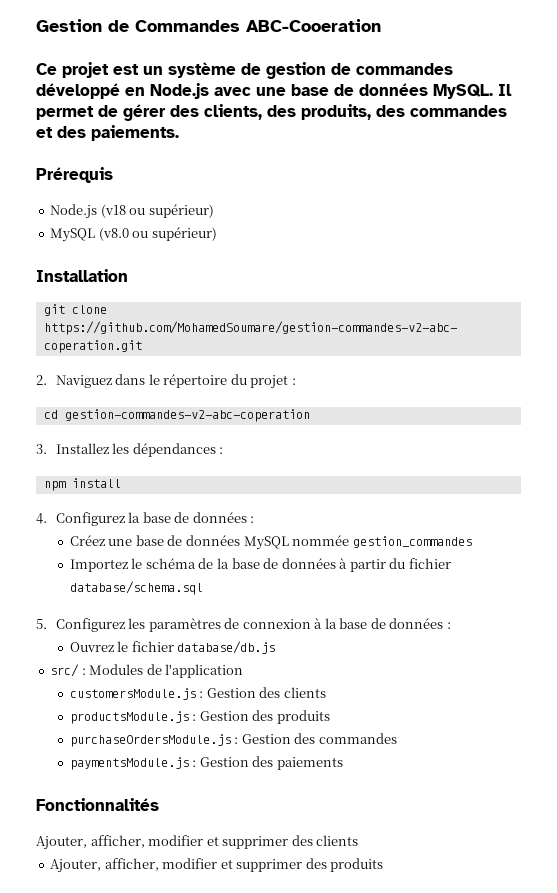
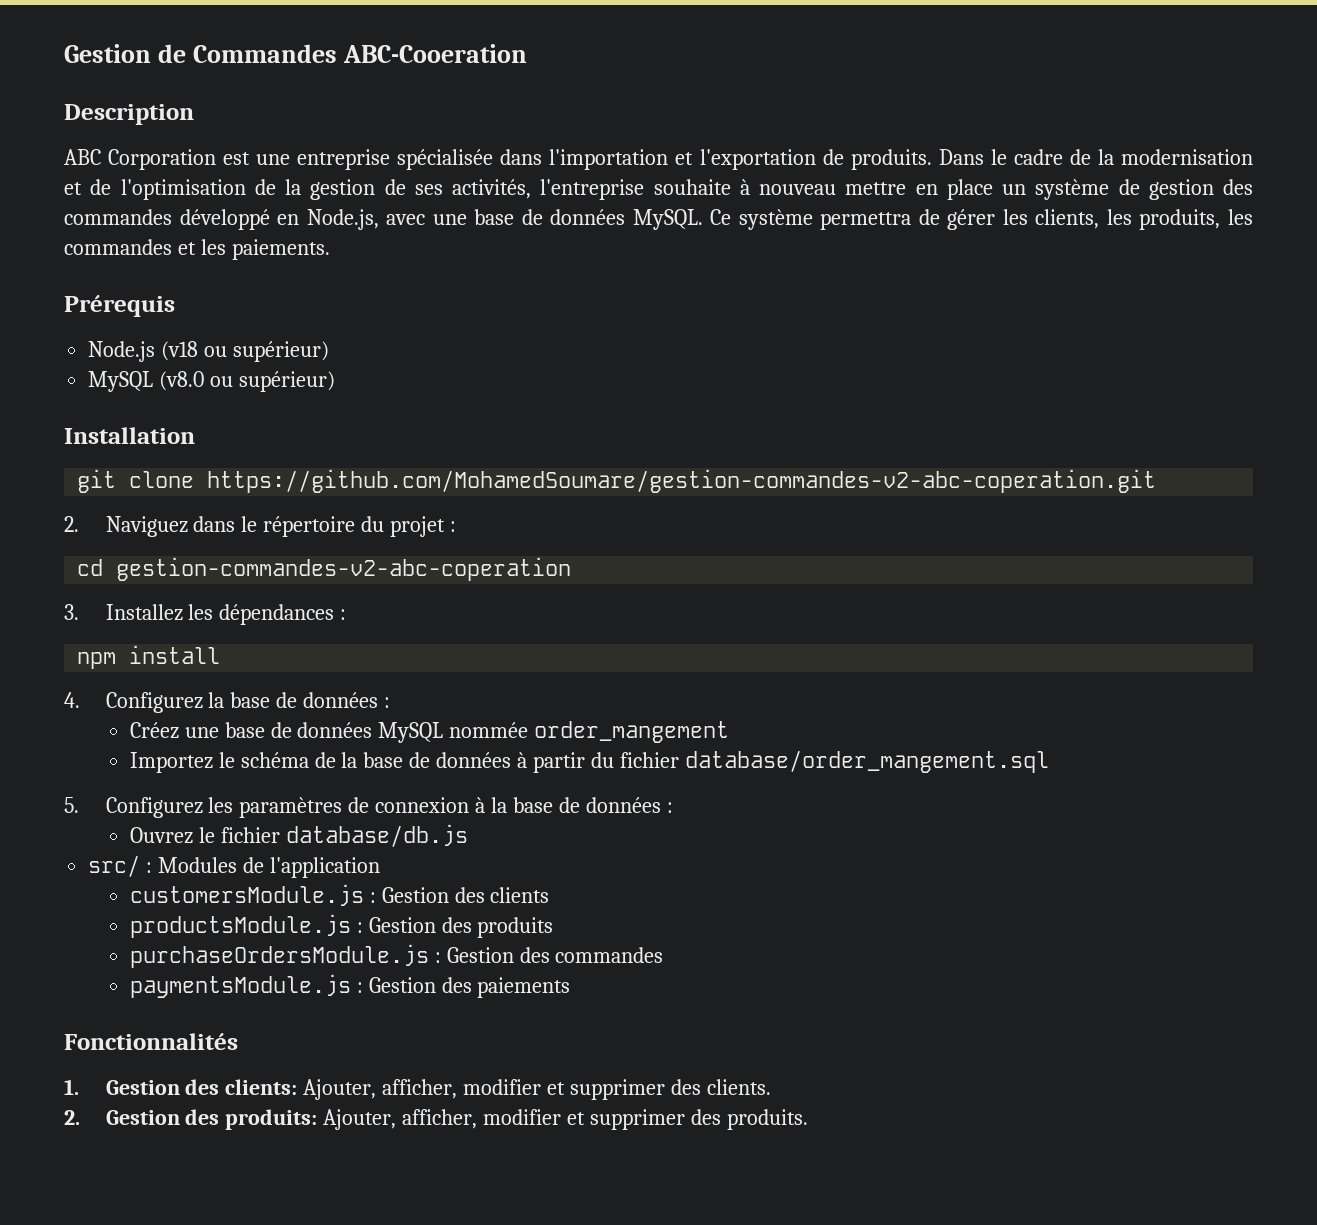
- Ce projet est un système de gestion de commandes développé en Node.js avec une base de données MySQL.
+ Description
+ ABC Corporation est une entreprise spécialisée dans l'importation et l'exportation de produits. Dans le cadre de la modernisation et de l'optimisation de la gestion de ses activités, l'entreprise souhaite à nouveau mettre en place un système de gestion des commandes développé en Node.js, avec une base de données MySQL.
- Il permet de gérer des clients, des produits, des commandes et des paiements.
+ Ce système permettra de gérer les clients, les produits, les commandes et les paiements.
- Créez une base de données MySQL nommée gestion_commandes
+ Créez une base de données MySQL nommée order_mangement
- Importez le schéma de la base de données à partir du fichier database/schema.sql
+ Importez le schéma de la base de données à partir du fichier database/order_mangement.sql
- Ajouter, afficher, modifier et supprimer des clients
- Ajouter, afficher, modifier et supprimer des produits
+ 1. Gestion des clients: Ajouter, afficher, modifier et supprimer des clients.
+ 2. Gestion des produits: Ajouter, afficher, modifier et supprimer des produits.

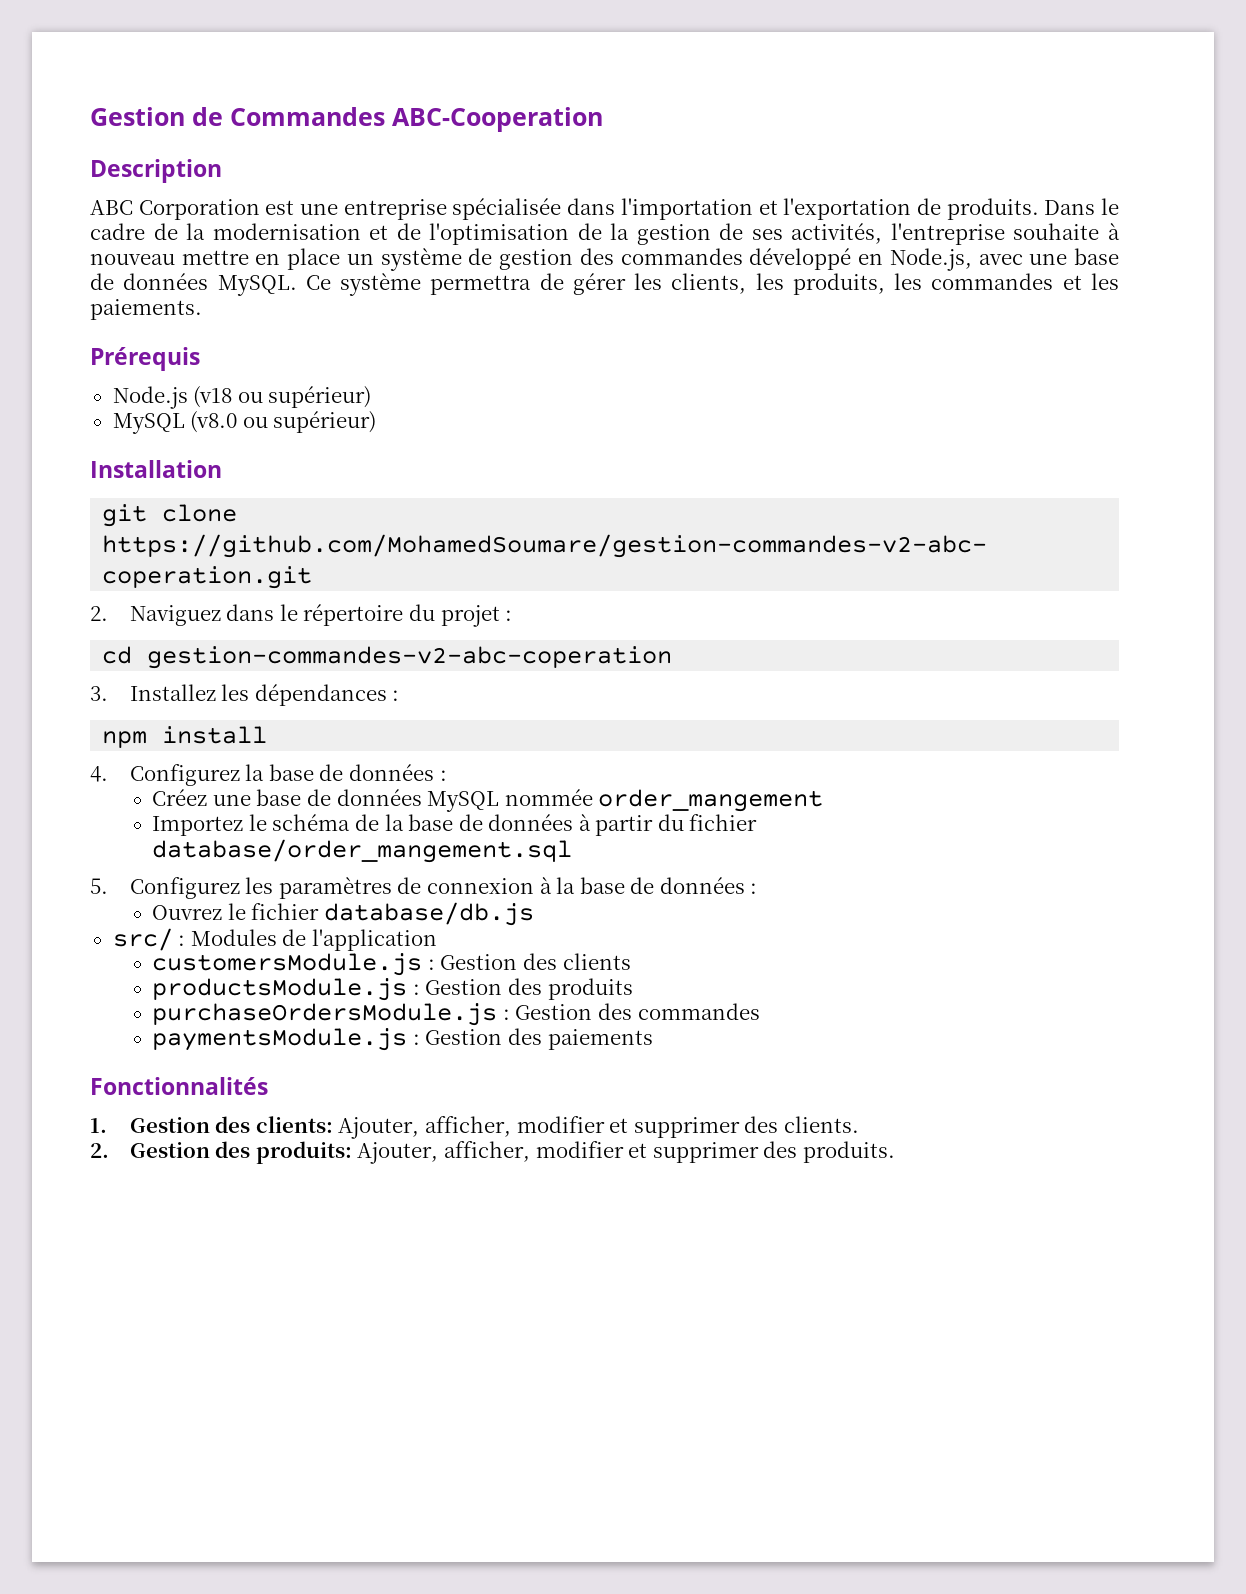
- Gestion de Commandes ABC-Cooeration
+ Gestion de Commandes ABC-Cooperation

